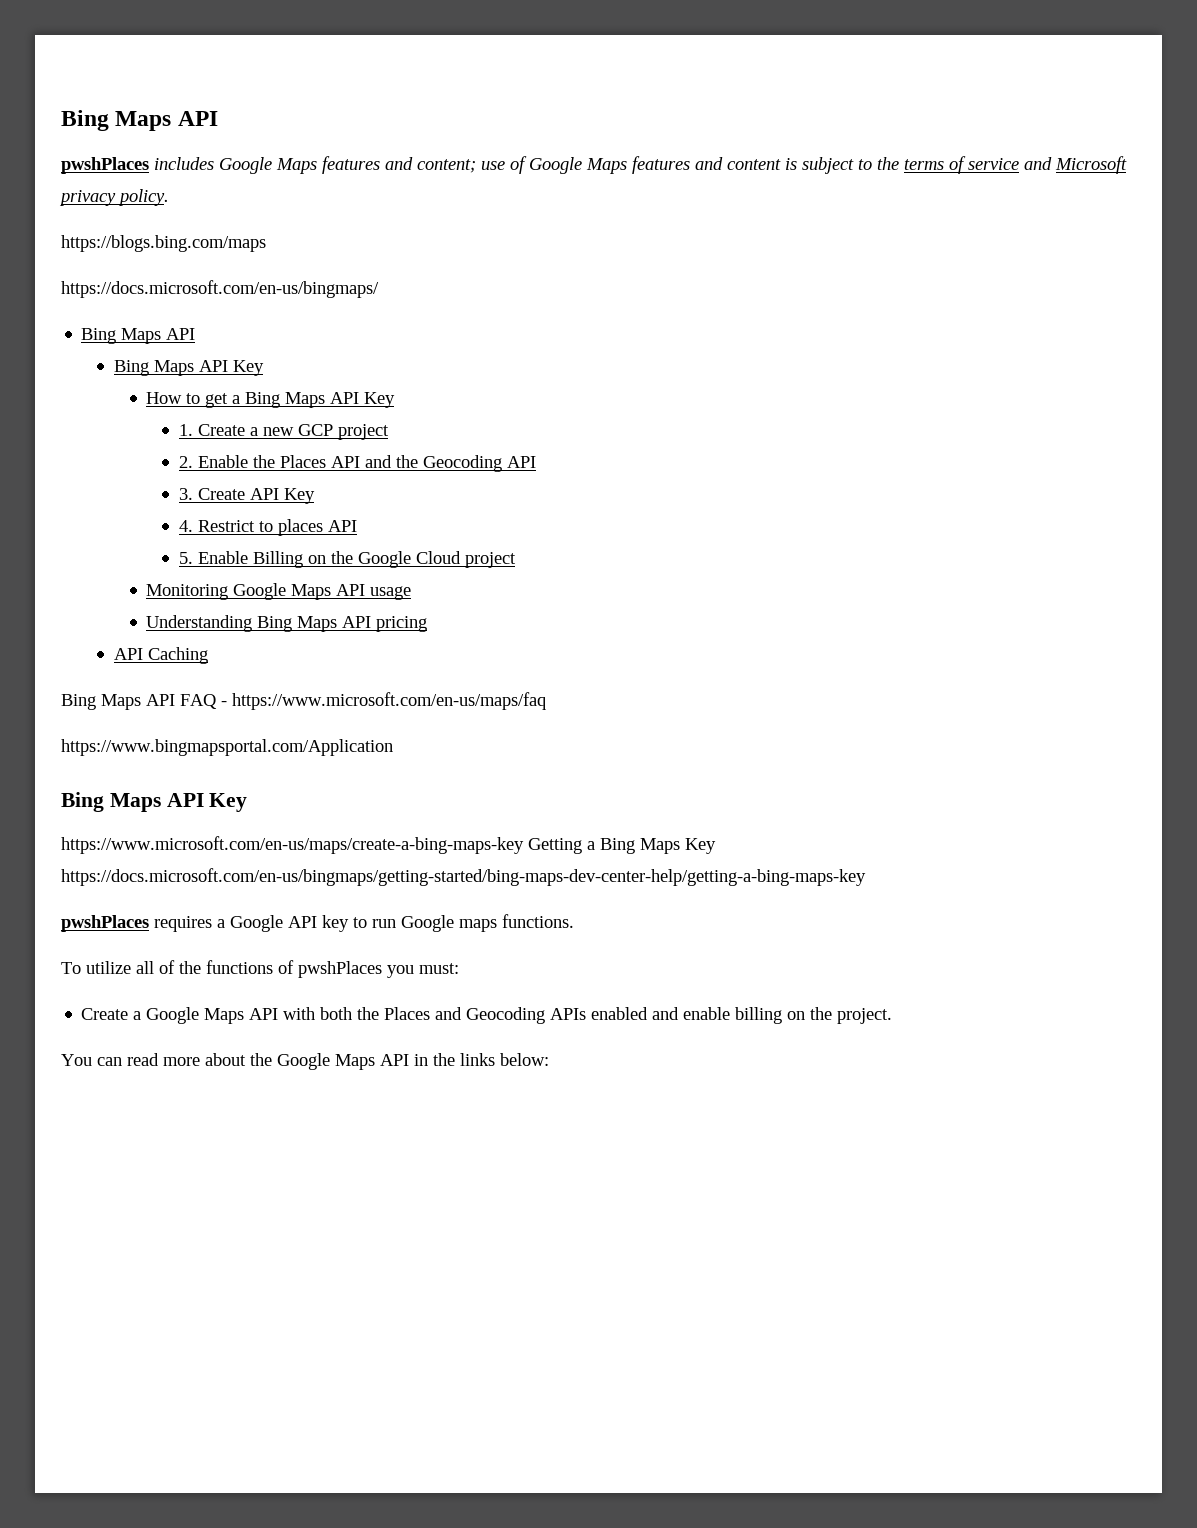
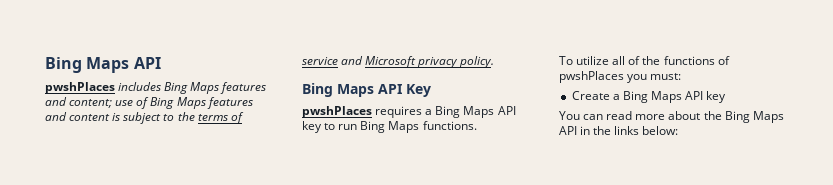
- pwshPlaces includes Google Maps features and content; use of Google Maps features and content is subject to the terms of service and Microsoft privacy policy.
+ pwshPlaces includes Bing Maps features and content; use of Bing Maps features and content is subject to the terms of service and Microsoft privacy policy.
- https://blogs.bing.com/maps
- https://docs.microsoft.com/en-us/bingmaps/
- Bing Maps API
  Bing Maps API Key
- How to get a Bing Maps API Key
- 1. Create a new GCP project
- 2. Enable the Places API and the Geocoding API
- 3. Create API Key
- 4. Restrict to places API
- 5. Enable Billing on the Google Cloud project
- Monitoring Google Maps API usage
- Understanding Bing Maps API pricing
- API Caching
- Bing Maps API FAQ - https://www.microsoft.com/en-us/maps/faq
- https://www.bingmapsportal.com/Application
- Bing Maps API Key
- https://www.microsoft.com/en-us/maps/create-a-bing-maps-key Getting a Bing Maps Key https://docs.microsoft.com/en-us/bingmaps/getting-started/bing-maps-dev-center-help/getting-a-bing-maps-key
- pwshPlaces requires a Google API key to run Google maps functions.
+ pwshPlaces requires a Bing Maps API key to run Bing Maps functions.
- Create a Google Maps API with both the Places and Geocoding APIs enabled and enable billing on the project.
+ Create a Bing Maps API key
- You can read more about the Google Maps API in the links below:
+ You can read more about the Bing Maps API in the links below:

